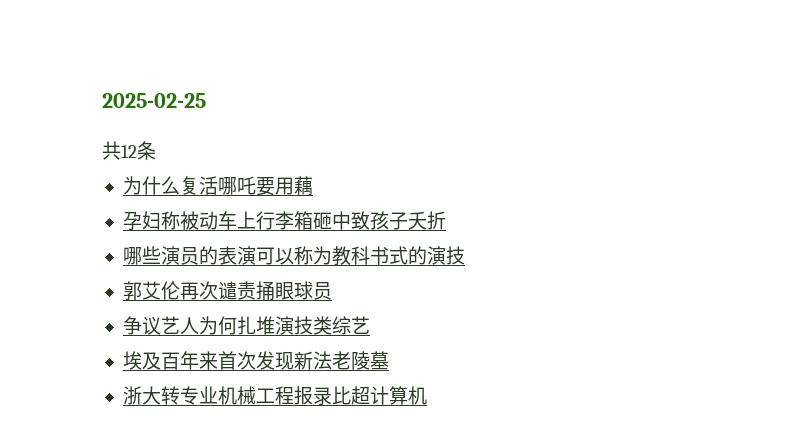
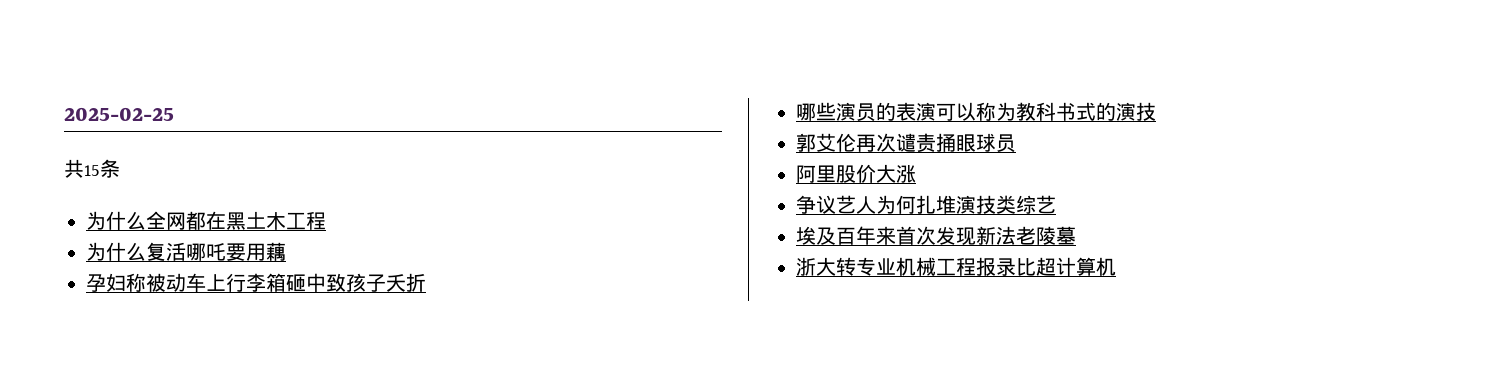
- 共12条
+ 共15条
+ 为什么全网都在黑土木工程
+ 阿里股价大涨

